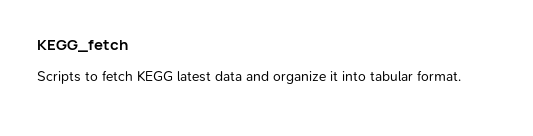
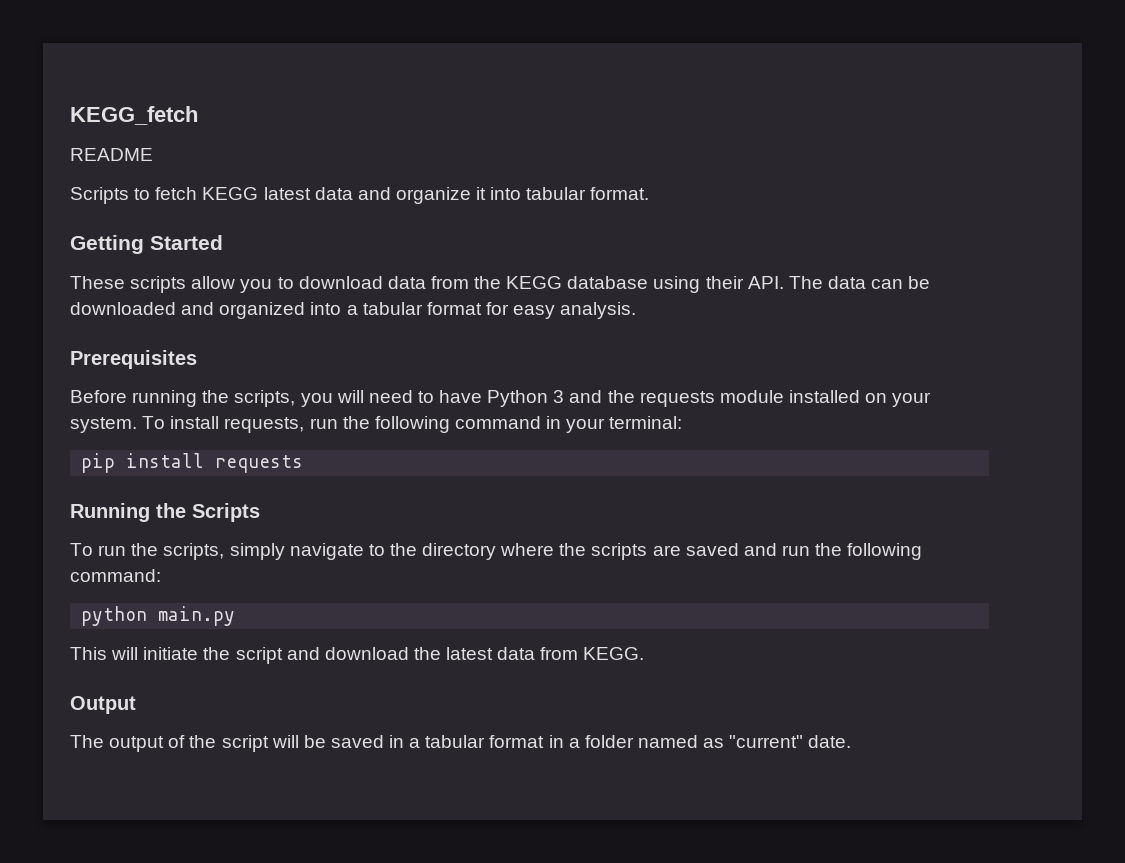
+ README
+ Getting Started
+ These scripts allow you to download data from the KEGG database using their API. The data can be downloaded and organized into a tabular format for easy analysis.
+ Prerequisites
+ Before running the scripts, you will need to have Python 3 and the requests module installed on your system. To install requests, run the following command in your terminal:
+ pip install requests
+ Running the Scripts
+ To run the scripts, simply navigate to the directory where the scripts are saved and run the following command:
+ python main.py
+ This will initiate the script and download the latest data from KEGG.
+ Output
+ The output of the script will be saved in a tabular format in a folder named as "current" date.

